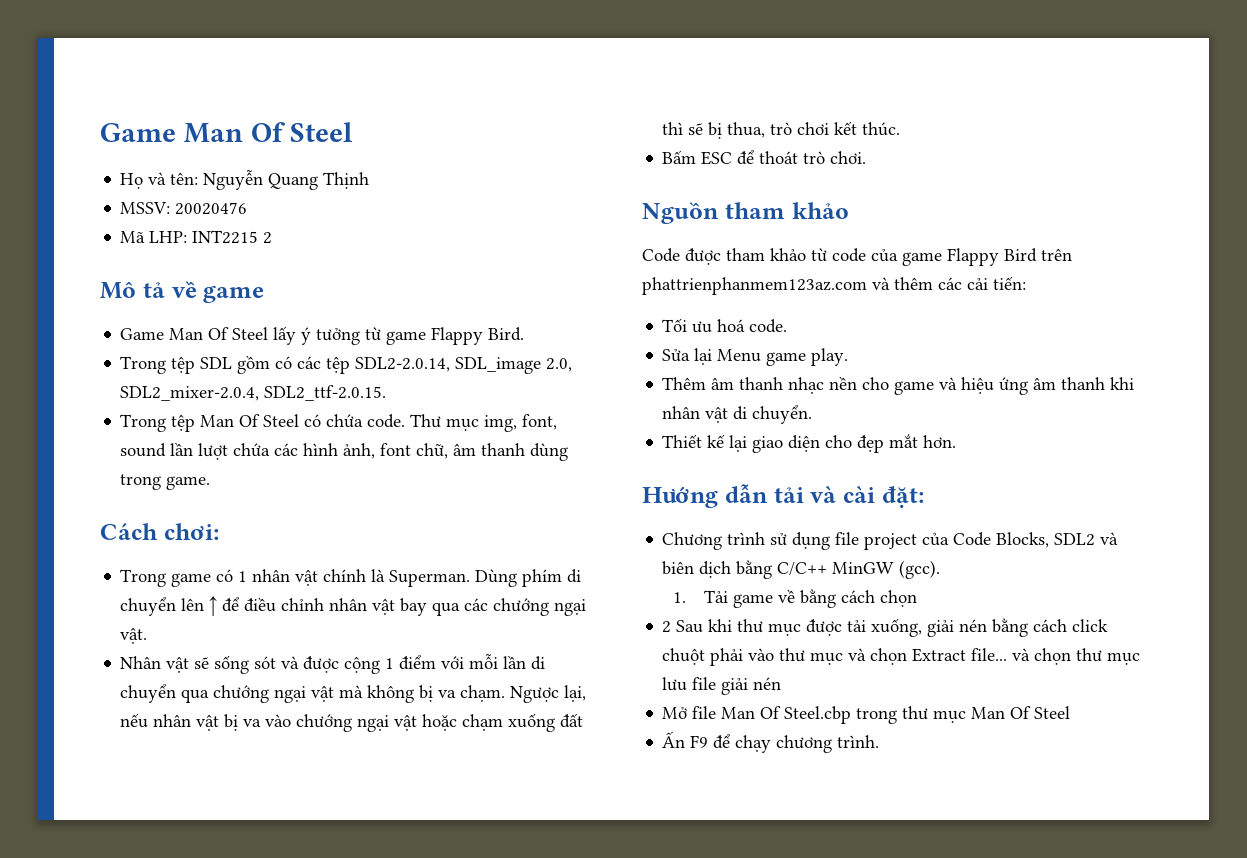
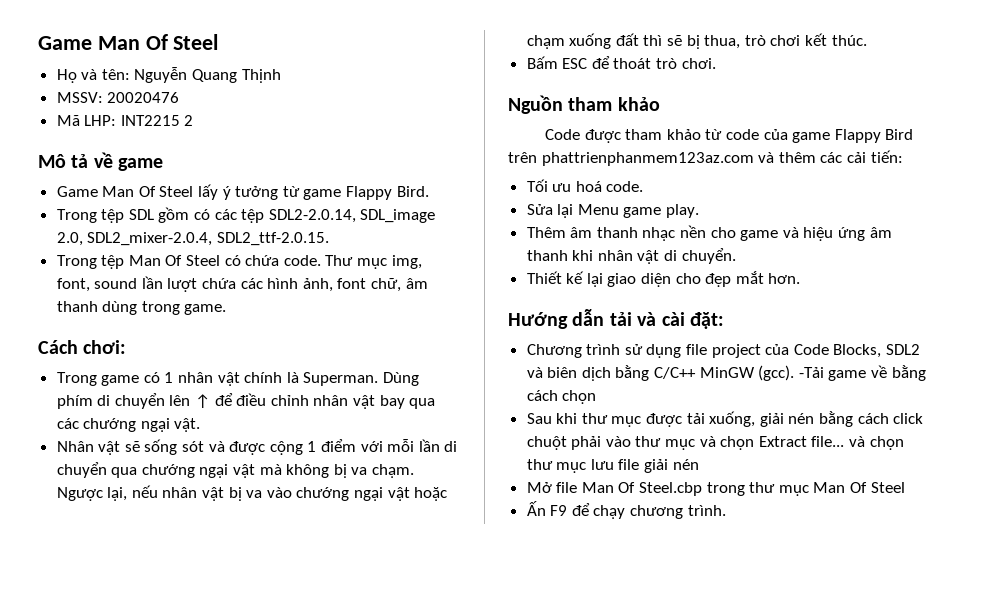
- Chương trình sử dụng file project của Code Blocks, SDL2 và biên dịch bằng C/C++ MinGW (gcc).
- 1. Tải game về bằng cách chọn
+ Chương trình sử dụng file project của Code Blocks, SDL2 và biên dịch bằng C/C++ MinGW (gcc). -Tải game về bằng cách chọn
- 2 Sau khi thư mục được tải xuống, giải nén bằng cách click chuột phải vào thư mục và chọn Extract file... và chọn thư mục lưu file giải nén
+ Sau khi thư mục được tải xuống, giải nén bằng cách click chuột phải vào thư mục và chọn Extract file... và chọn thư mục lưu file giải nén

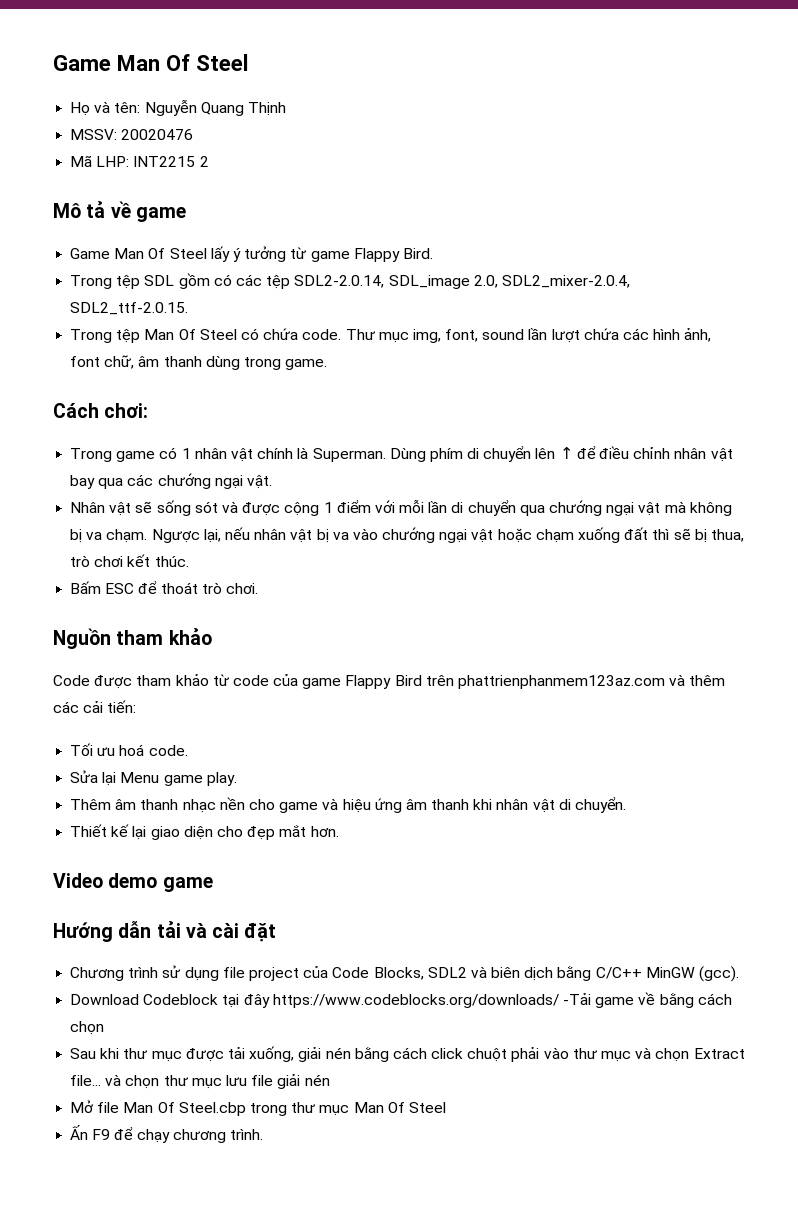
+ Video demo game
- Hướng dẫn tải và cài đặt:
+ Hướng dẫn tải và cài đặt
- Chương trình sử dụng file project của Code Blocks, SDL2 và biên dịch bằng C/C++ MinGW (gcc). -Tải game về bằng cách chọn
+ Chương trình sử dụng file project của Code Blocks, SDL2 và biên dịch bằng C/C++ MinGW (gcc).
+ Download Codeblock tại đây https://www.codeblocks.org/downloads/ -Tải game về bằng cách chọn

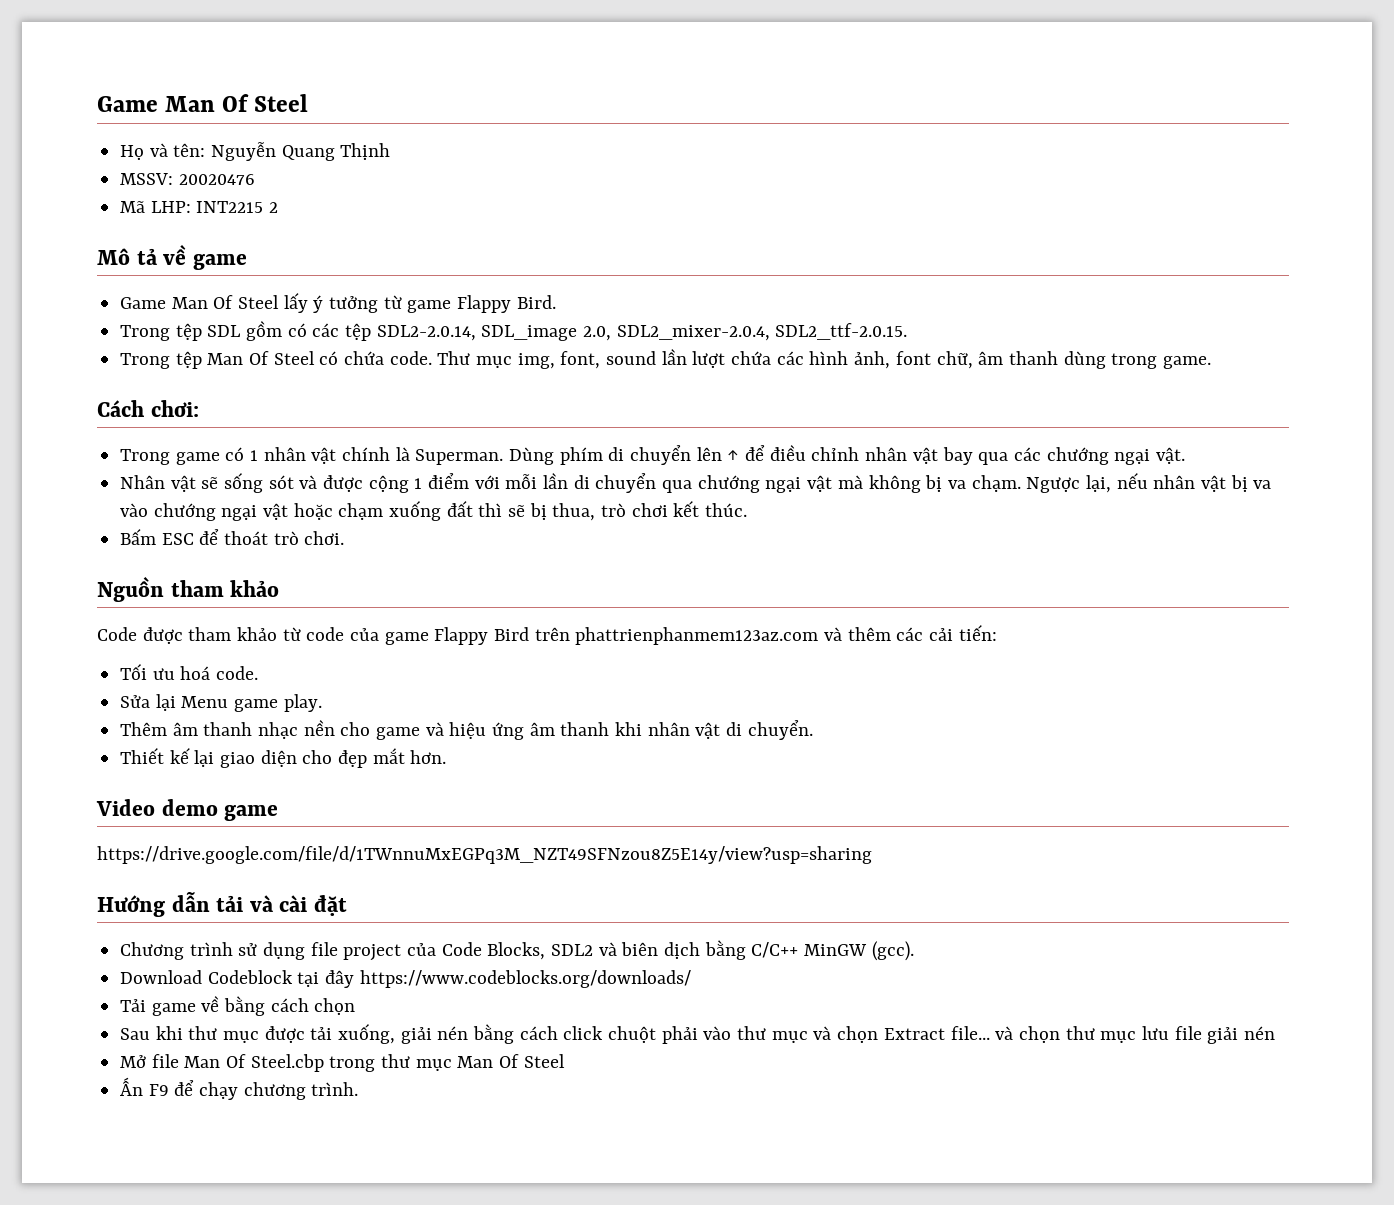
+ https://drive.google.com/file/d/1TWnnuMxEGPq3M_NZT49SFNzou8Z5E14y/view?usp=sharing
- Download Codeblock tại đây https://www.codeblocks.org/downloads/ -Tải game về bằng cách chọn
+ Download Codeblock tại đây https://www.codeblocks.org/downloads/
+ Tải game về bằng cách chọn

